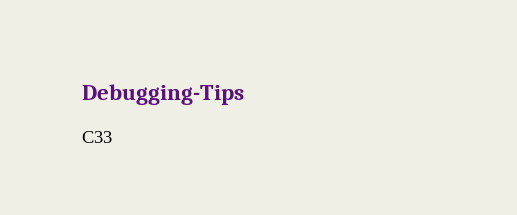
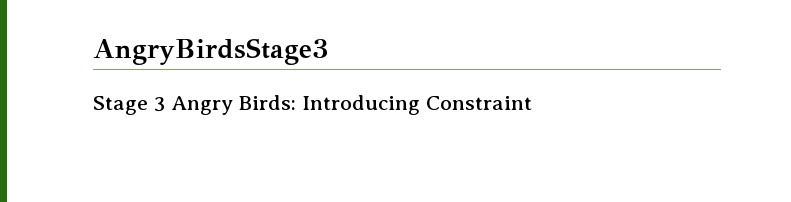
- Debugging-Tips
- C33
+ AngryBirdsStage3
+ Stage 3 Angry Birds: Introducing Constraint

